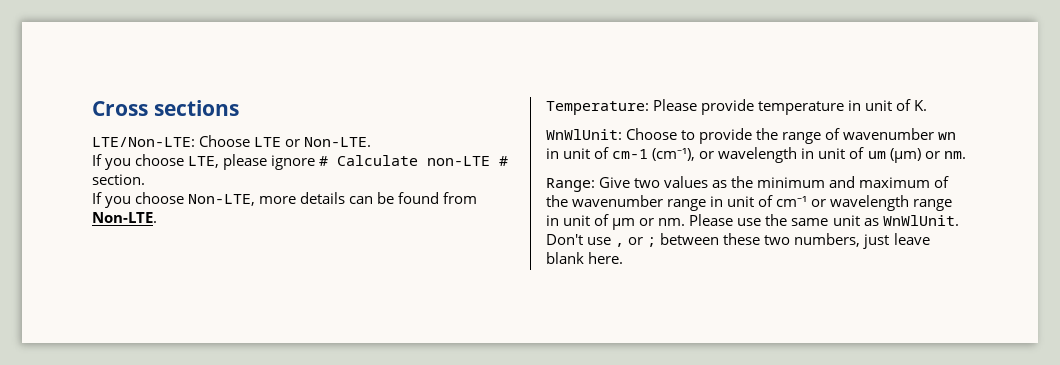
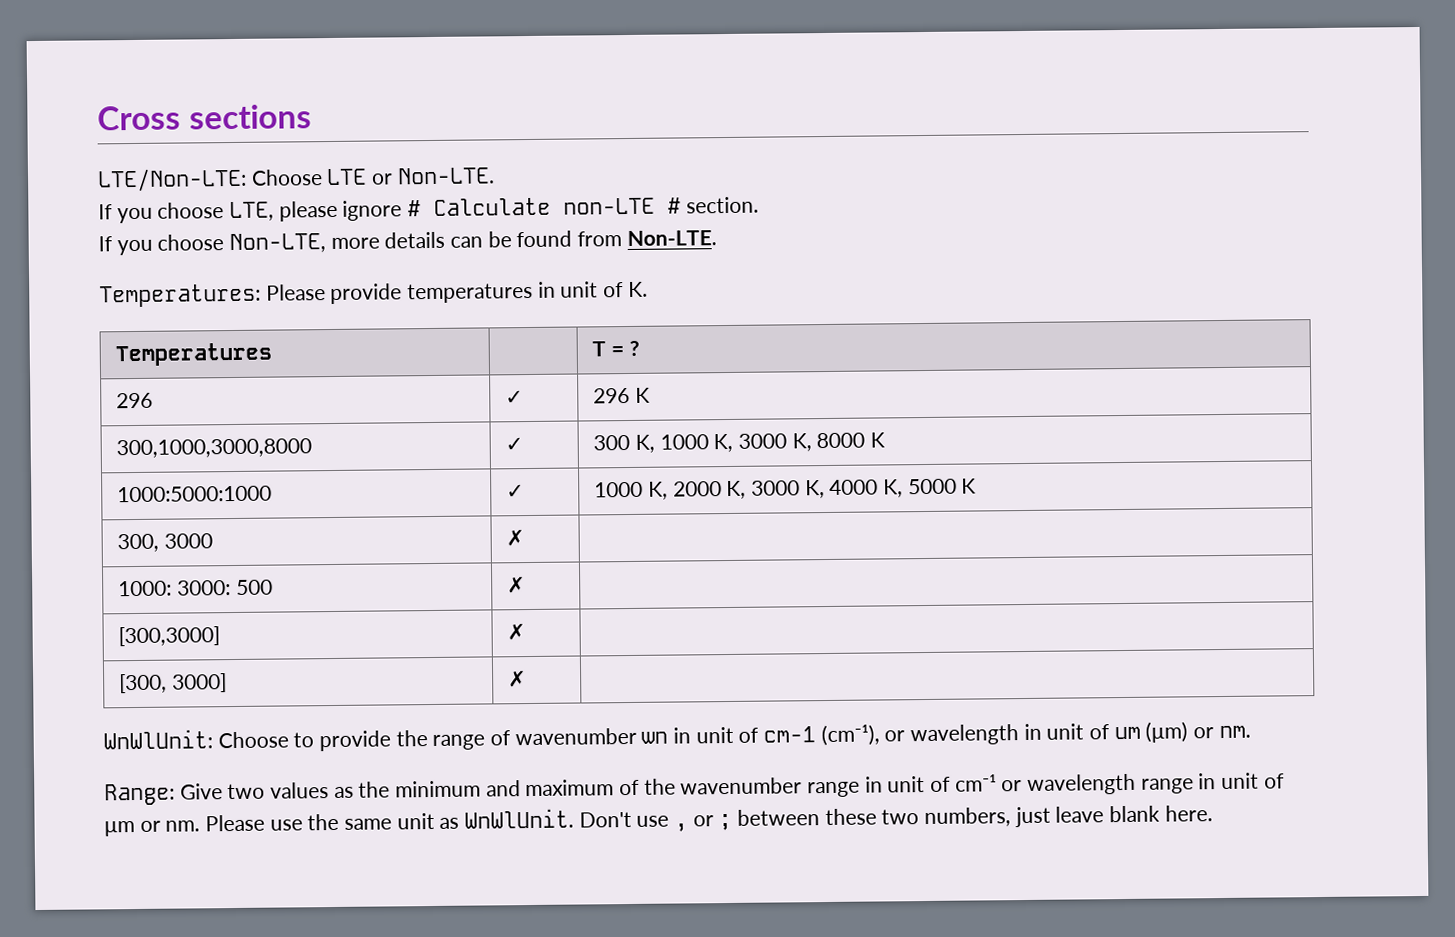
- Temperature: Please provide temperature in unit of K.
+ Temperatures: Please provide temperatures in unit of K.
+ Temperatures | | T = ?
+ 296 | ✓ | 296 K
+ 300,1000,3000,8000 | ✓ | 300 K, 1000 K, 3000 K, 8000 K
+ 1000:5000:1000 | ✓ | 1000 K, 2000 K, 3000 K, 4000 K, 5000 K
+ 300, 3000 | ✗ |
+ 1000: 3000: 500 | ✗ |
+ [300,3000] | ✗ |
+ [300, 3000] | ✗ |

